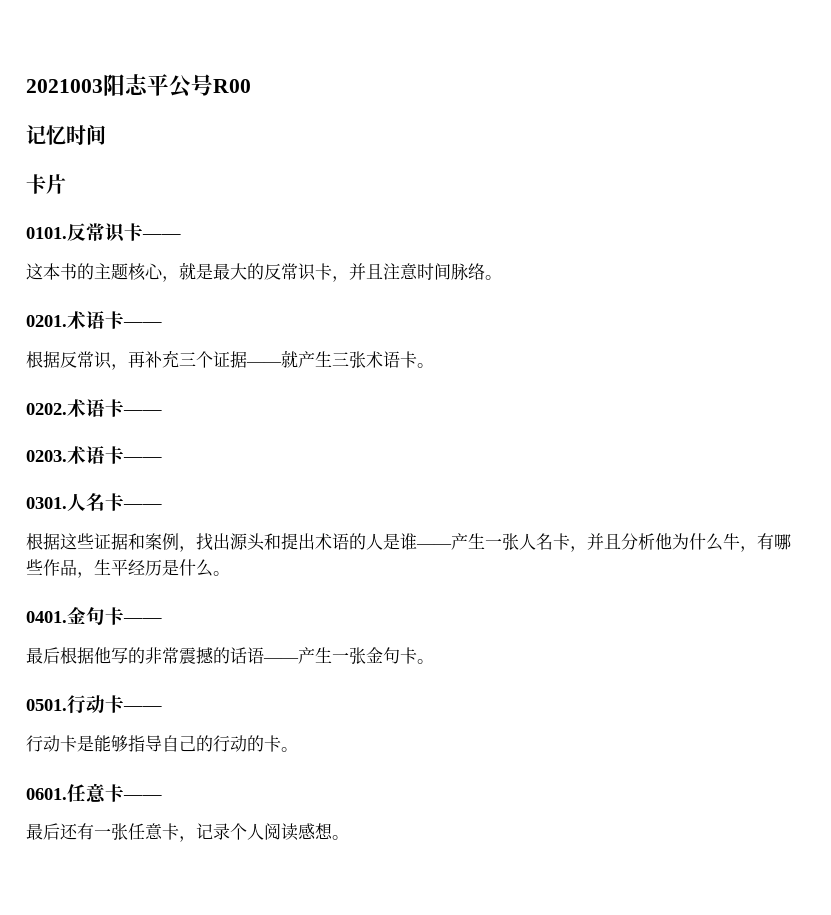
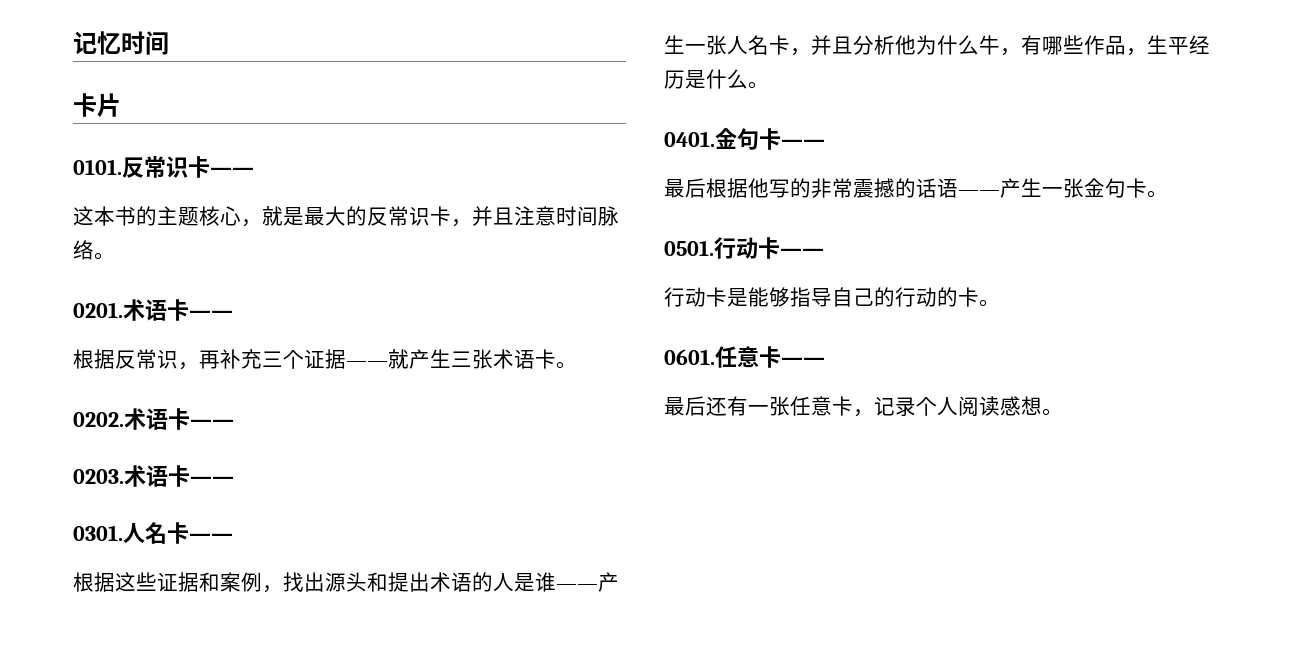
- 2021003阳志平公号R00

